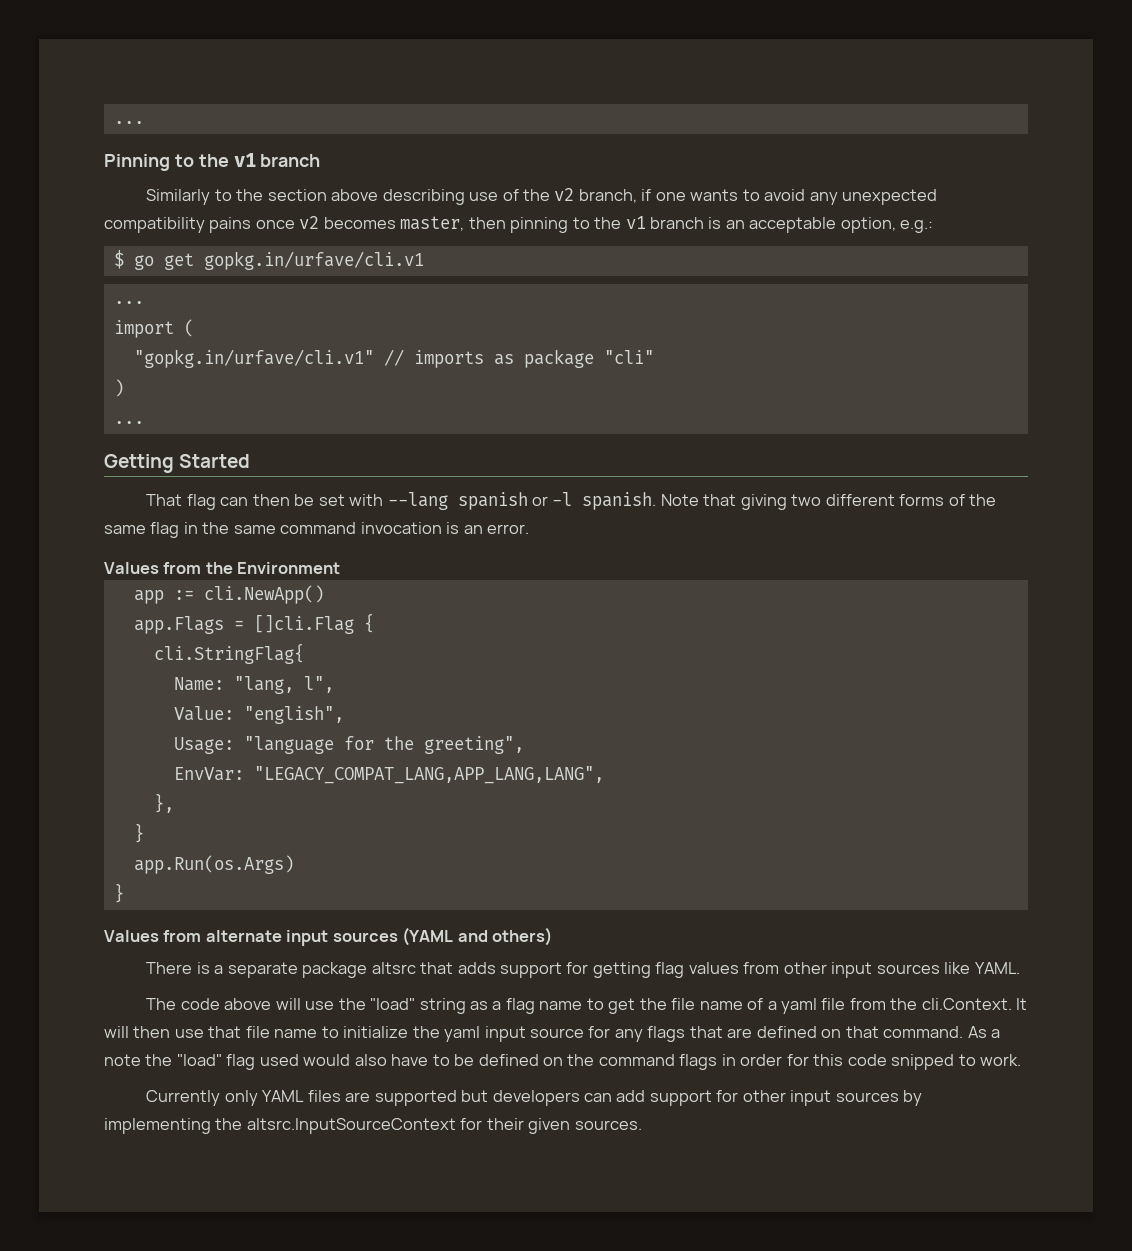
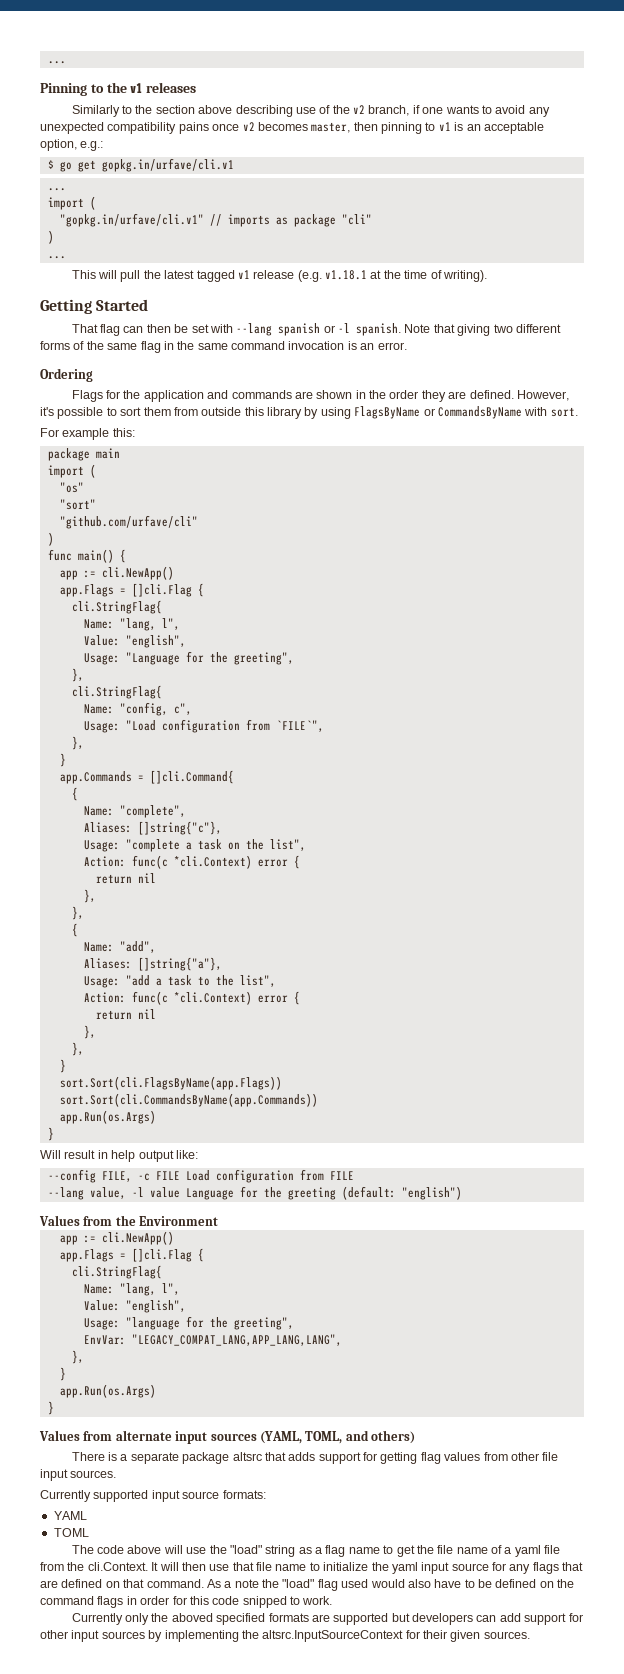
- Pinning to the v1 branch
+ Pinning to the v1 releases
- Similarly to the section above describing use of the v2 branch, if one wants to avoid any unexpected compatibility pains once v2 becomes master, then pinning to the v1 branch is an acceptable option, e.g.:
+ Similarly to the section above describing use of the v2 branch, if one wants to avoid any unexpected compatibility pains once v2 becomes master, then pinning to v1 is an acceptable option, e.g.:
+ This will pull the latest tagged v1 release (e.g. v1.18.1 at the time of writing).
+ Ordering
+ Flags for the application and commands are shown in the order they are defined. However, it's possible to sort them from outside this library by using FlagsByName or CommandsByName with sort.
+ For example this:
+ package main
+ import (
+ "os"
+ "sort"
+ "github.com/urfave/cli"
+ )
+ func main() {
+ app := cli.NewApp()
+ app.Flags = []cli.Flag {
+ cli.StringFlag{
+ Name: "lang, l",
+ Value: "english",
+ Usage: "Language for the greeting",
+ },
+ cli.StringFlag{
+ Name: "config, c",
+ Usage: "Load configuration from `FILE`",
+ },
+ }
+ app.Commands = []cli.Command{
+ {
+ Name: "complete",
+ Aliases: []string{"c"},
+ Usage: "complete a task on the list",
+ Action: func(c *cli.Context) error {
+ return nil
+ },
+ },
+ {
+ Name: "add",
+ Aliases: []string{"a"},
+ Usage: "add a task to the list",
+ Action: func(c *cli.Context) error {
+ return nil
+ },
+ },
+ }
+ sort.Sort(cli.FlagsByName(app.Flags))
+ sort.Sort(cli.CommandsByName(app.Commands))
+ app.Run(os.Args)
+ }
+ Will result in help output like:
+ --config FILE, -c FILE Load configuration from FILE
+ --lang value, -l value Language for the greeting (default: "english")
- Values from alternate input sources (YAML and others)
+ Values from alternate input sources (YAML, TOML, and others)
- There is a separate package altsrc that adds support for getting flag values from other input sources like YAML.
+ There is a separate package altsrc that adds support for getting flag values from other file input sources.
+ Currently supported input source formats:
+ YAML
+ TOML
- Currently only YAML files are supported but developers can add support for other input sources by implementing the altsrc.InputSourceContext for their given sources.
+ Currently only the aboved specified formats are supported but developers can add support for other input sources by implementing the altsrc.InputSourceContext for their given sources.

